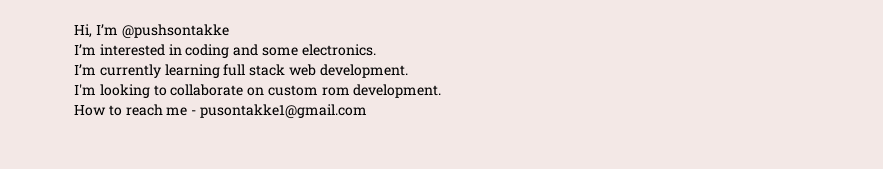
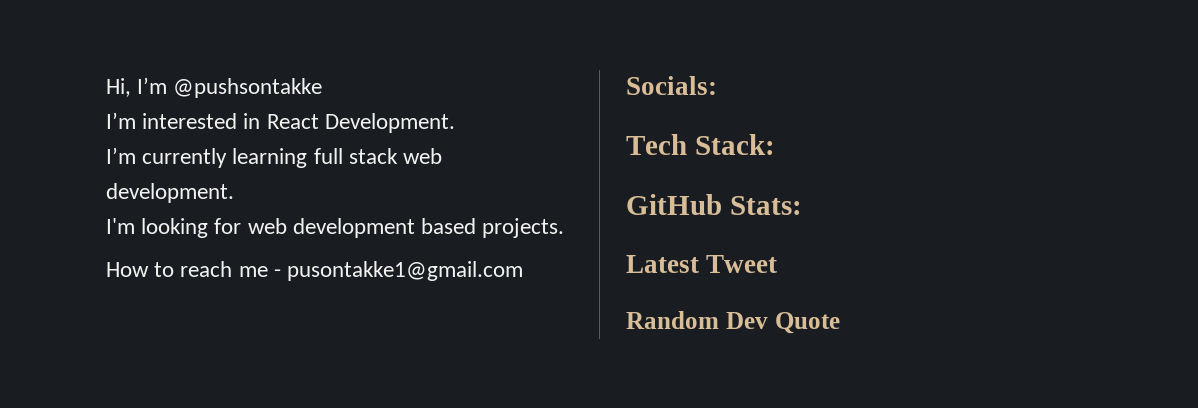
- I’m interested in coding and some electronics.
+ I’m interested in React Development.
- I'm looking to collaborate on custom rom development.
+ I'm looking for web development based projects.
+ Socials:
+ Tech Stack:
+ GitHub Stats:
+ Latest Tweet
+ Random Dev Quote

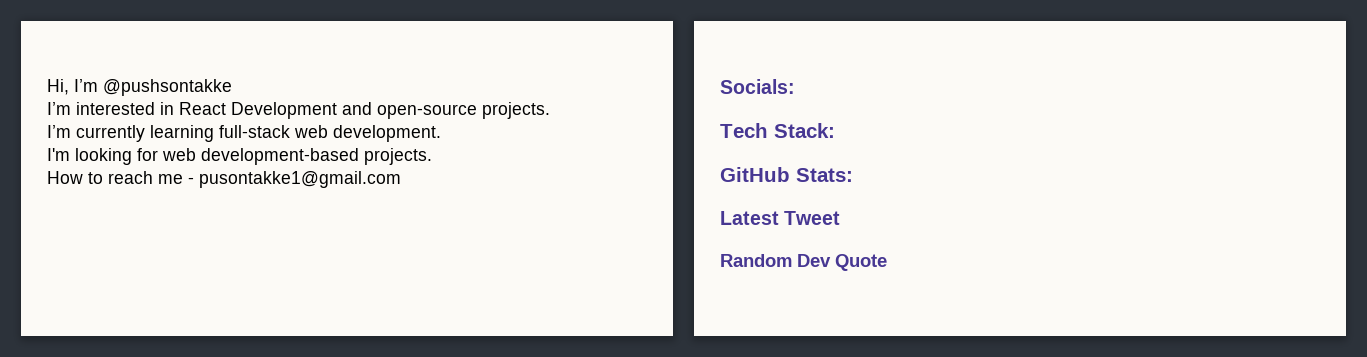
- I’m interested in React Development.
+ I’m interested in React Development and open-source projects.
- I’m currently learning full stack web development.
+ I’m currently learning full-stack web development.
- I'm looking for web development based projects.
+ I'm looking for web development-based projects.

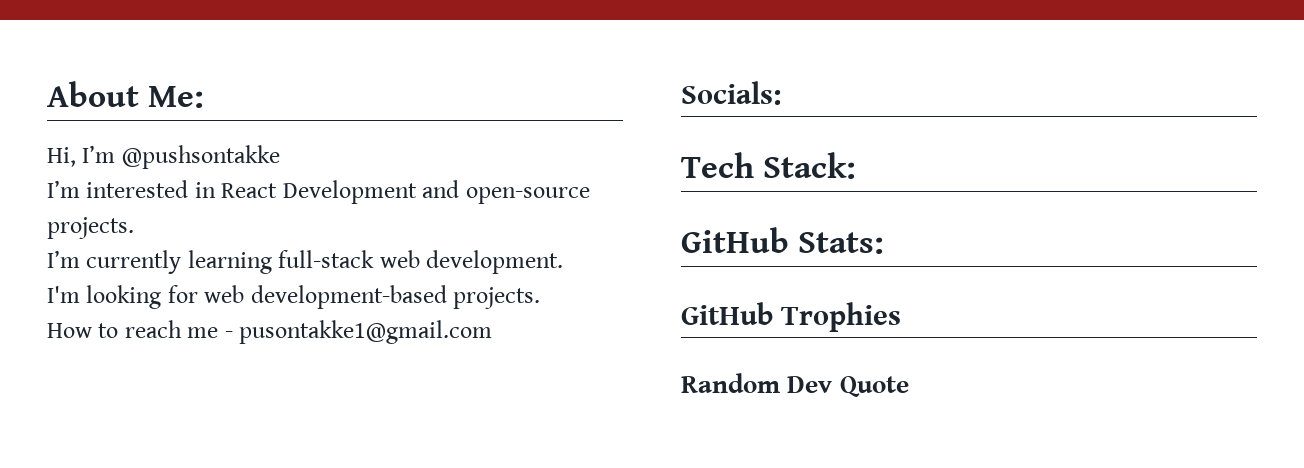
+ About Me:
- Latest Tweet
+ GitHub Trophies

